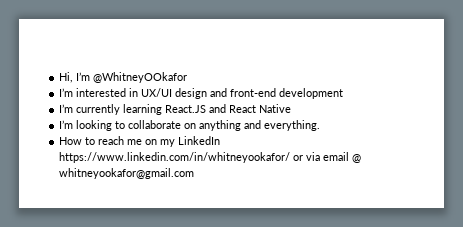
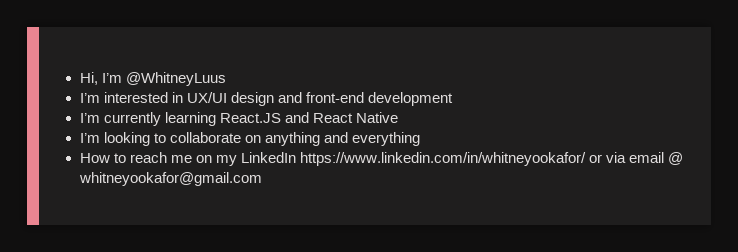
- Hi, I’m @WhitneyOOkafor
+ Hi, I’m @WhitneyLuus
- I’m looking to collaborate on anything and everything.
+ I’m looking to collaborate on anything and everything

